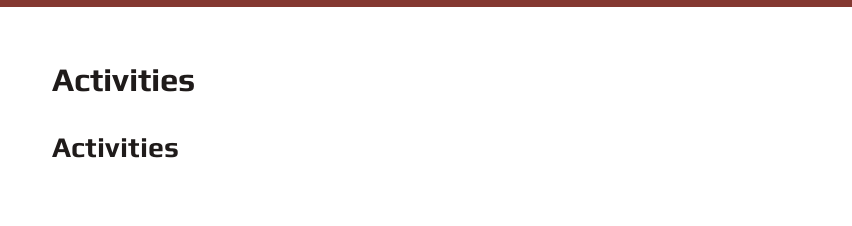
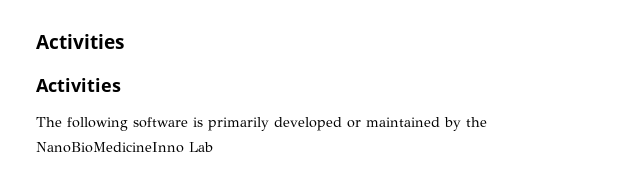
+ The following software is primarily developed or maintained by the NanoBioMedicineInno Lab

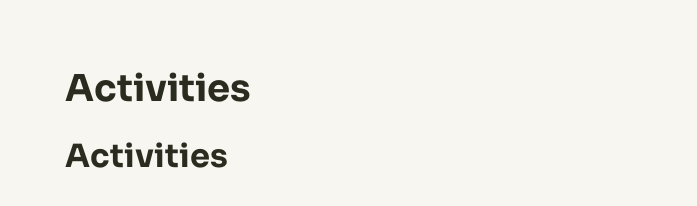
- The following software is primarily developed or maintained by the NanoBioMedicineInno Lab

